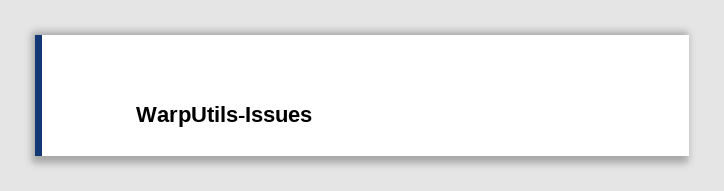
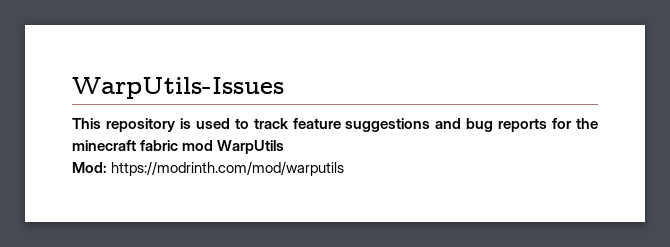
+ This repository is used to track feature suggestions and bug reports for the minecraft fabric mod WarpUtils
+ Mod: https://modrinth.com/mod/warputils

